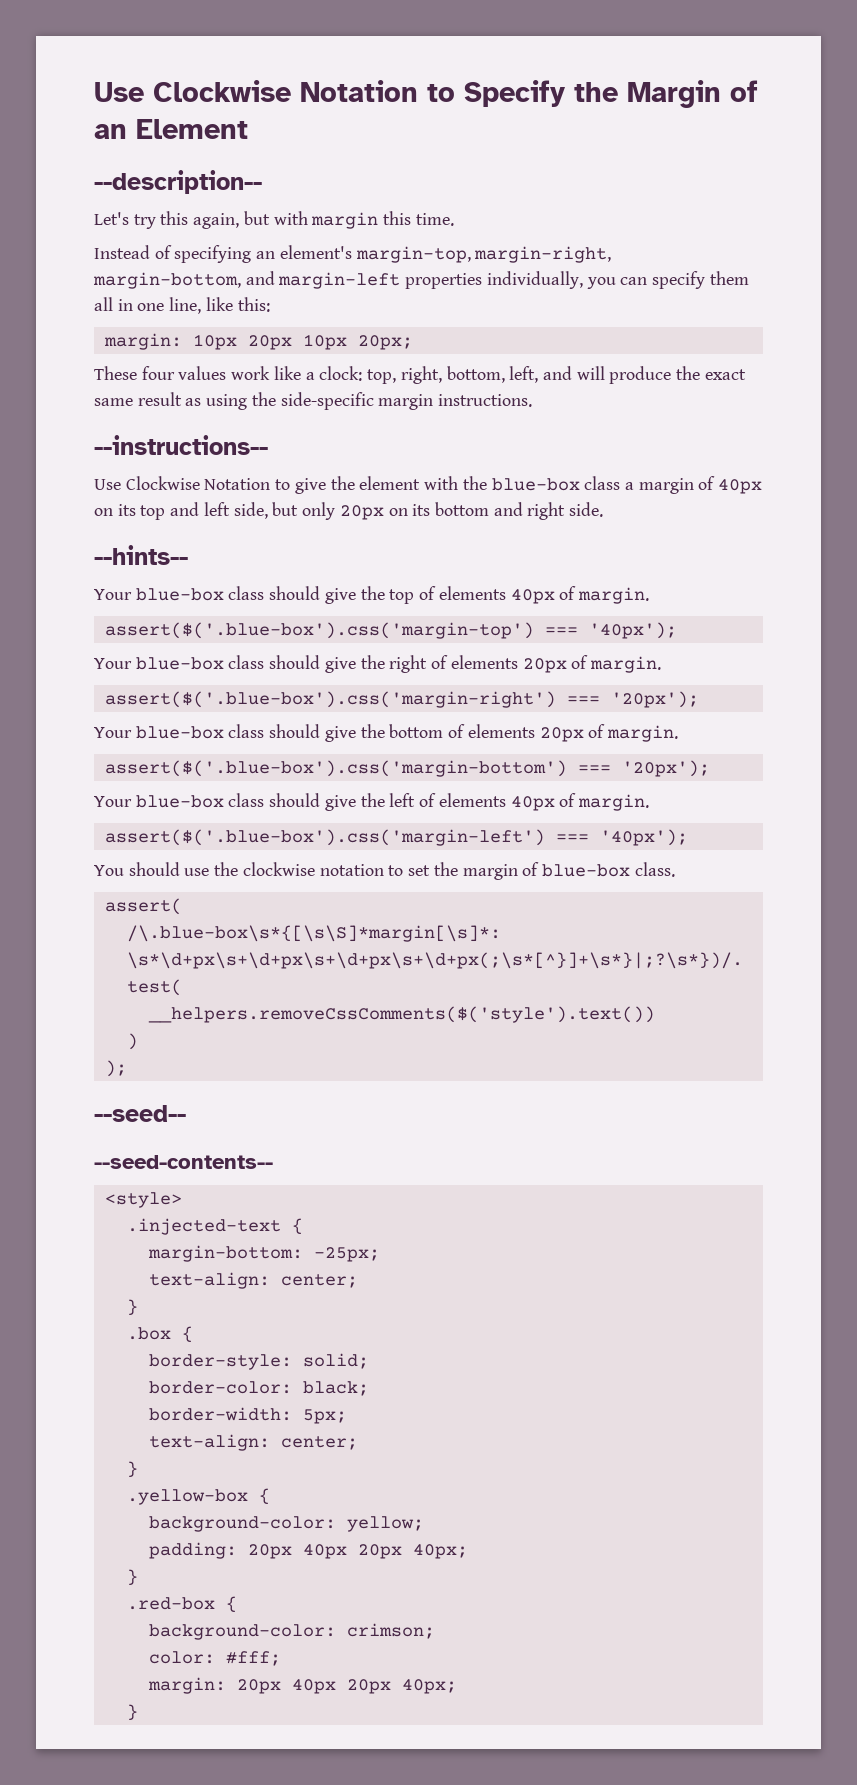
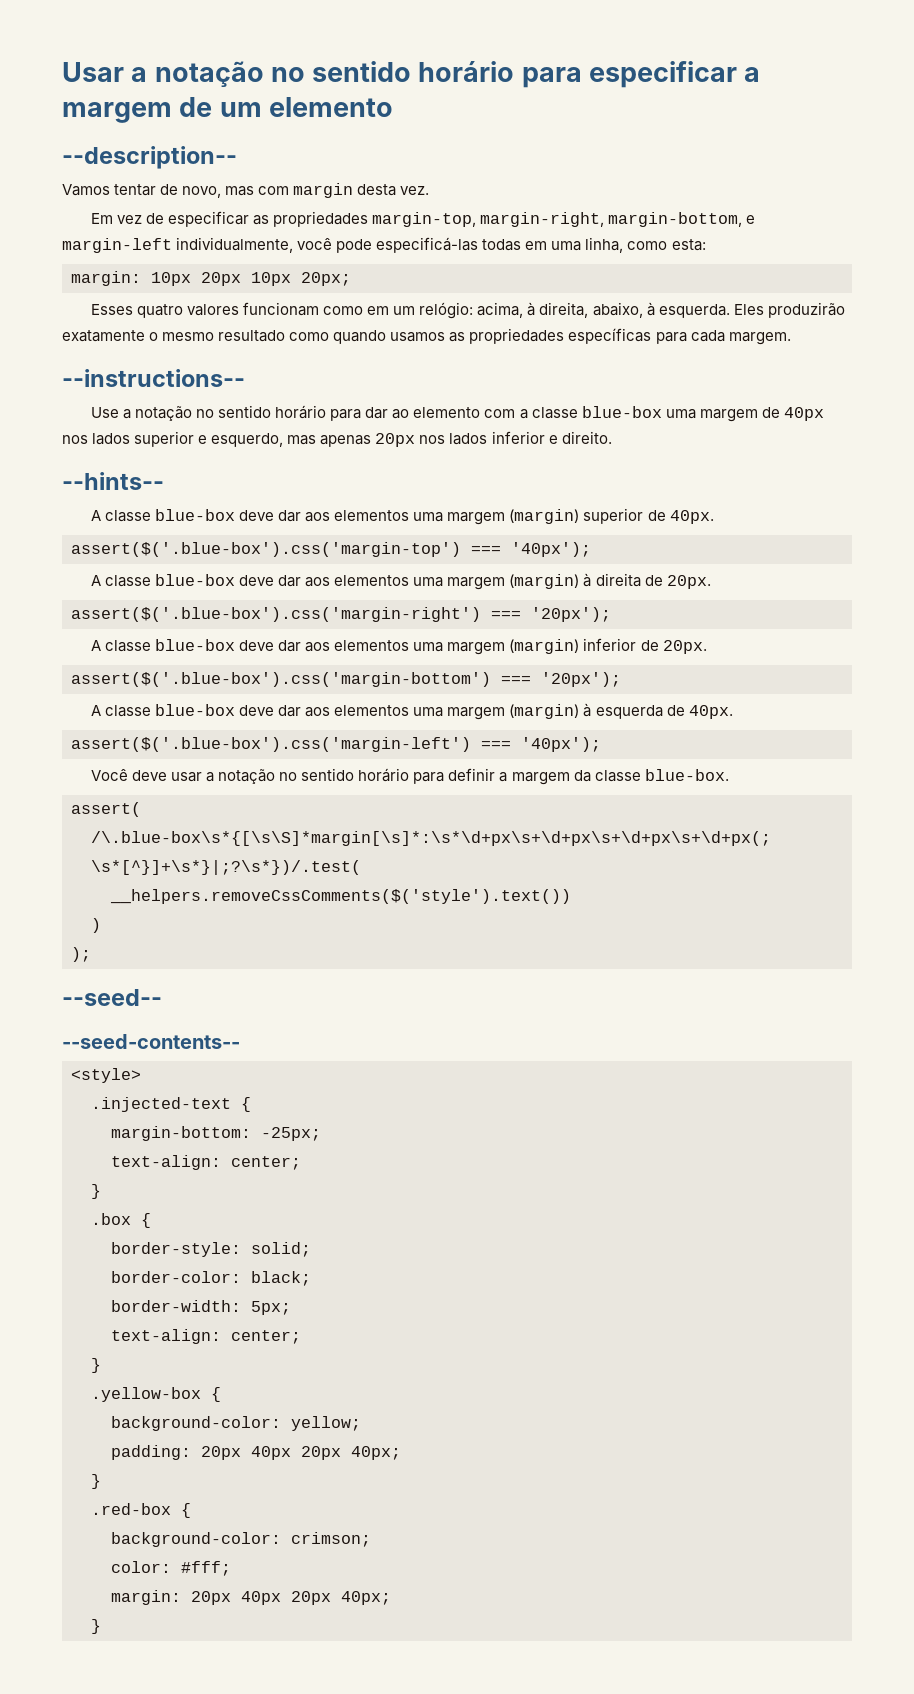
- Use Clockwise Notation to Specify the Margin of an Element
+ Usar a notação no sentido horário para especificar a margem de um elemento
  --description--
- Let's try this again, but with margin this time.
- Instead of specifying an element's margin-top, margin-right, margin-bottom, and margin-left properties individually, you can specify them all in one line, like this:
+ Vamos tentar de novo, mas com margin desta vez.
+ Em vez de especificar as propriedades margin-top, margin-right, margin-bottom, e margin-left individualmente, você pode especificá-las todas em uma linha, como esta:
- These four values work like a clock: top, right, bottom, left, and will produce the exact same result as using the side-specific margin instructions.
+ Esses quatro valores funcionam como em um relógio: acima, à direita, abaixo, à esquerda. Eles produzirão exatamente o mesmo resultado como quando usamos as propriedades específicas para cada margem.
  --instructions--
- Use Clockwise Notation to give the element with the blue-box class a margin of 40px on its top and left side, but only 20px on its bottom and right side.
+ Use a notação no sentido horário para dar ao elemento com a classe blue-box uma margem de 40px nos lados superior e esquerdo, mas apenas 20px nos lados inferior e direito.
  --hints--
- Your blue-box class should give the top of elements 40px of margin.
+ A classe blue-box deve dar aos elementos uma margem (margin) superior de 40px.
  assert($('.blue-box').css('margin-top') === '40px');
- Your blue-box class should give the right of elements 20px of margin.
+ A classe blue-box deve dar aos elementos uma margem (margin) à direita de 20px.
  assert($('.blue-box').css('margin-right') === '20px');
- Your blue-box class should give the bottom of elements 20px of margin.
+ A classe blue-box deve dar aos elementos uma margem (margin) inferior de 20px.
  assert($('.blue-box').css('margin-bottom') === '20px');
- Your blue-box class should give the left of elements 40px of margin.
+ A classe blue-box deve dar aos elementos uma margem (margin) à esquerda de 40px.
  assert($('.blue-box').css('margin-left') === '40px');
- You should use the clockwise notation to set the margin of blue-box class.
+ Você deve usar a notação no sentido horário para definir a margem da classe blue-box.

